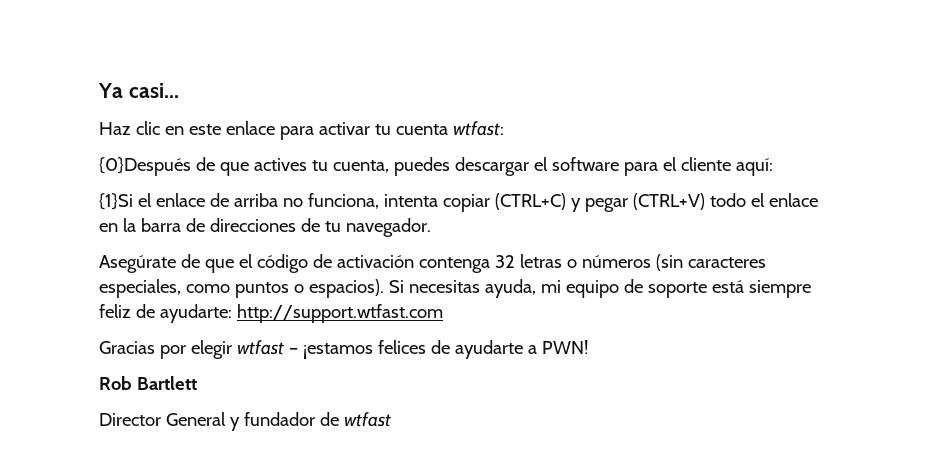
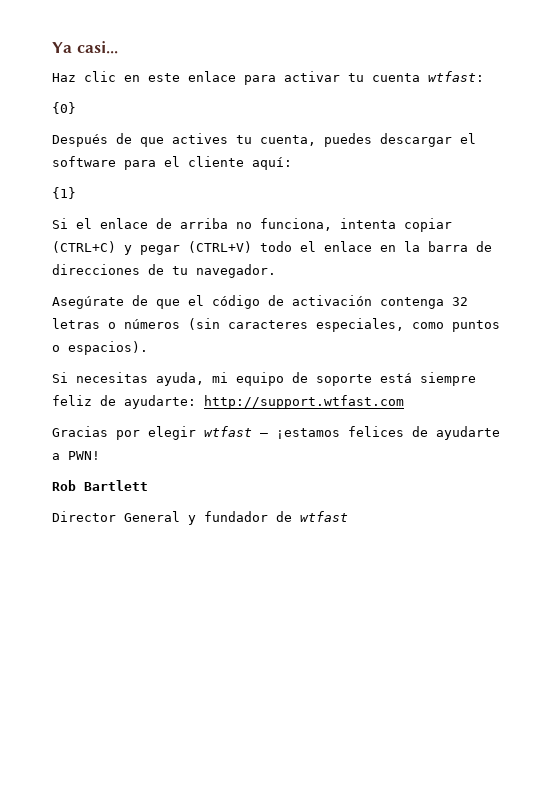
- {0}Después de que actives tu cuenta, puedes descargar el software para el cliente aquí:
+ {0}
+ Después de que actives tu cuenta, puedes descargar el software para el cliente aquí:
- {1}Si el enlace de arriba no funciona, intenta copiar (CTRL+C) y pegar (CTRL+V) todo el enlace en la barra de direcciones de tu navegador.
+ {1}
+ Si el enlace de arriba no funciona, intenta copiar (CTRL+C) y pegar (CTRL+V) todo el enlace en la barra de direcciones de tu navegador.
- Asegúrate de que el código de activación contenga 32 letras o números (sin caracteres especiales, como puntos o espacios). Si necesitas ayuda, mi equipo de soporte está siempre feliz de ayudarte: http://support.wtfast.com
+ Asegúrate de que el código de activación contenga 32 letras o números (sin caracteres especiales, como puntos o espacios).
+ Si necesitas ayuda, mi equipo de soporte está siempre feliz de ayudarte: http://support.wtfast.com

